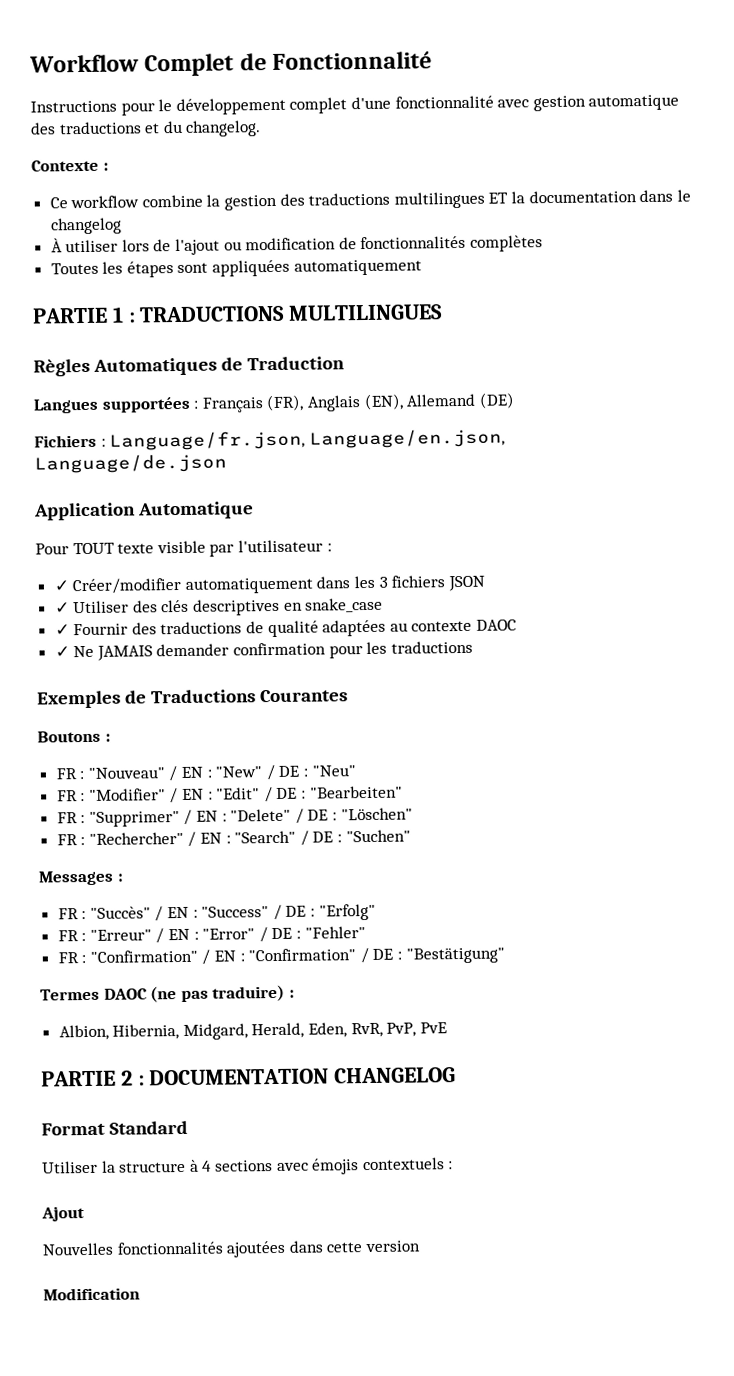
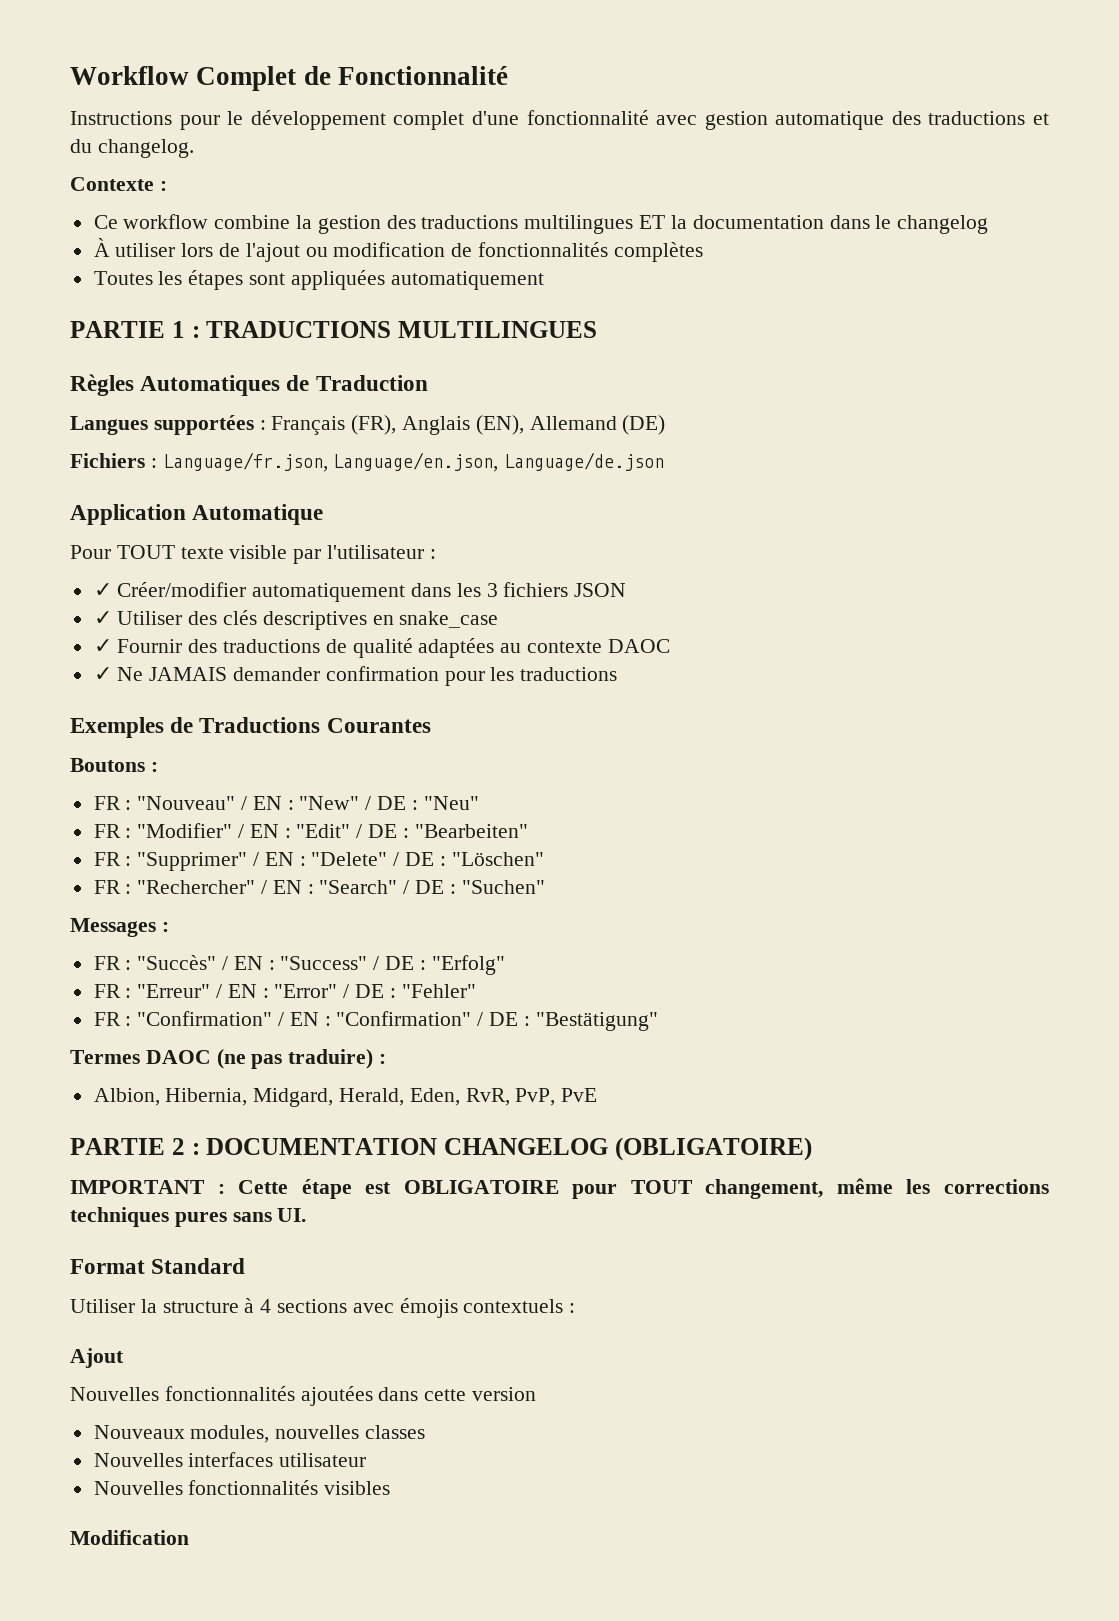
- PARTIE 2 : DOCUMENTATION CHANGELOG
+ PARTIE 2 : DOCUMENTATION CHANGELOG (OBLIGATOIRE)
+ IMPORTANT : Cette étape est OBLIGATOIRE pour TOUT changement, même les corrections techniques pures sans UI.
+ Nouveaux modules, nouvelles classes
+ Nouvelles interfaces utilisateur
+ Nouvelles fonctionnalités visibles

